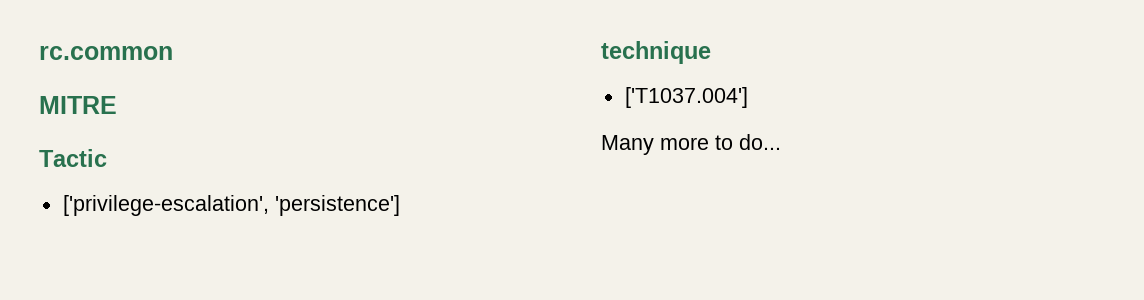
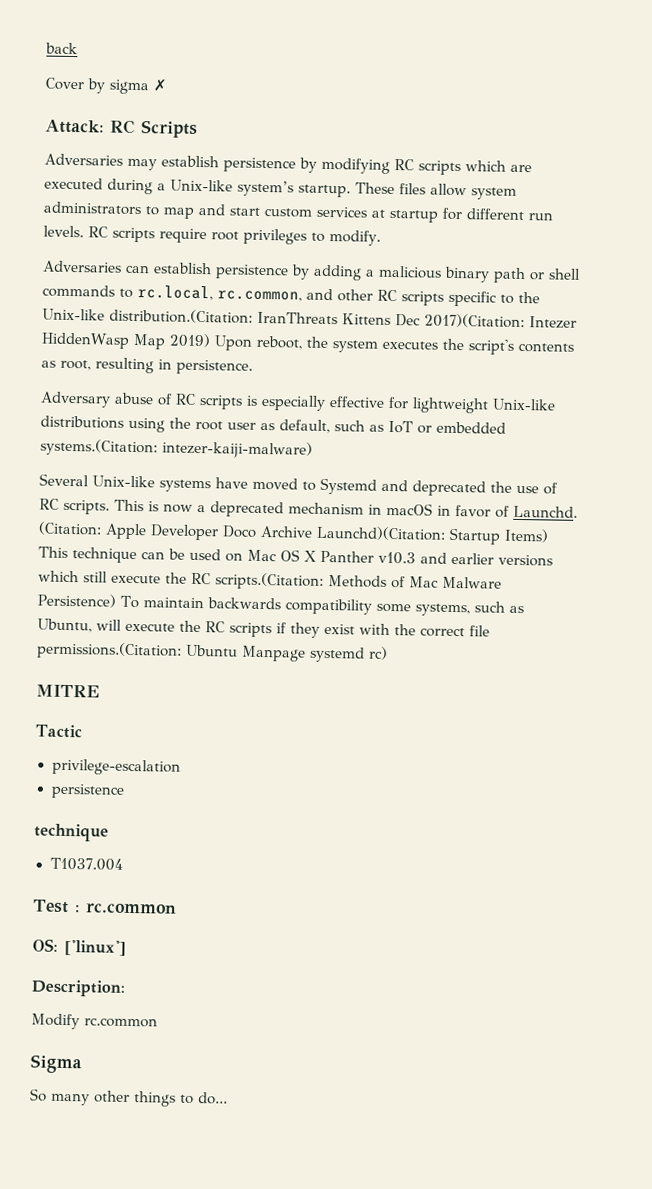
- rc.common
+ back
+ Cover by sigma ✗
+ Attack: RC Scripts
+ Adversaries may establish persistence by modifying RC scripts which are executed during a Unix-like system’s startup. These files allow system administrators to map and start custom services at startup for different run levels. RC scripts require root privileges to modify.
+ Adversaries can establish persistence by adding a malicious binary path or shell commands to rc.local, rc.common, and other RC scripts specific to the Unix-like distribution.(Citation: IranThreats Kittens Dec 2017)(Citation: Intezer HiddenWasp Map 2019) Upon reboot, the system executes the script's contents as root, resulting in persistence.
+ Adversary abuse of RC scripts is especially effective for lightweight Unix-like distributions using the root user as default, such as IoT or embedded systems.(Citation: intezer-kaiji-malware)
+ Several Unix-like systems have moved to Systemd and deprecated the use of RC scripts. This is now a deprecated mechanism in macOS in favor of Launchd. (Citation: Apple Developer Doco Archive Launchd)(Citation: Startup Items) This technique can be used on Mac OS X Panther v10.3 and earlier versions which still execute the RC scripts.(Citation: Methods of Mac Malware Persistence) To maintain backwards compatibility some systems, such as Ubuntu, will execute the RC scripts if they exist with the correct file permissions.(Citation: Ubuntu Manpage systemd rc)
- ['privilege-escalation', 'persistence']
+ privilege-escalation
+ persistence
- ['T1037.004']
- Many more to do...
+ T1037.004
+ Test : rc.common
+ OS: ['linux']
+ Description:
+ Modify rc.common
+ Sigma
+ So many other things to do...

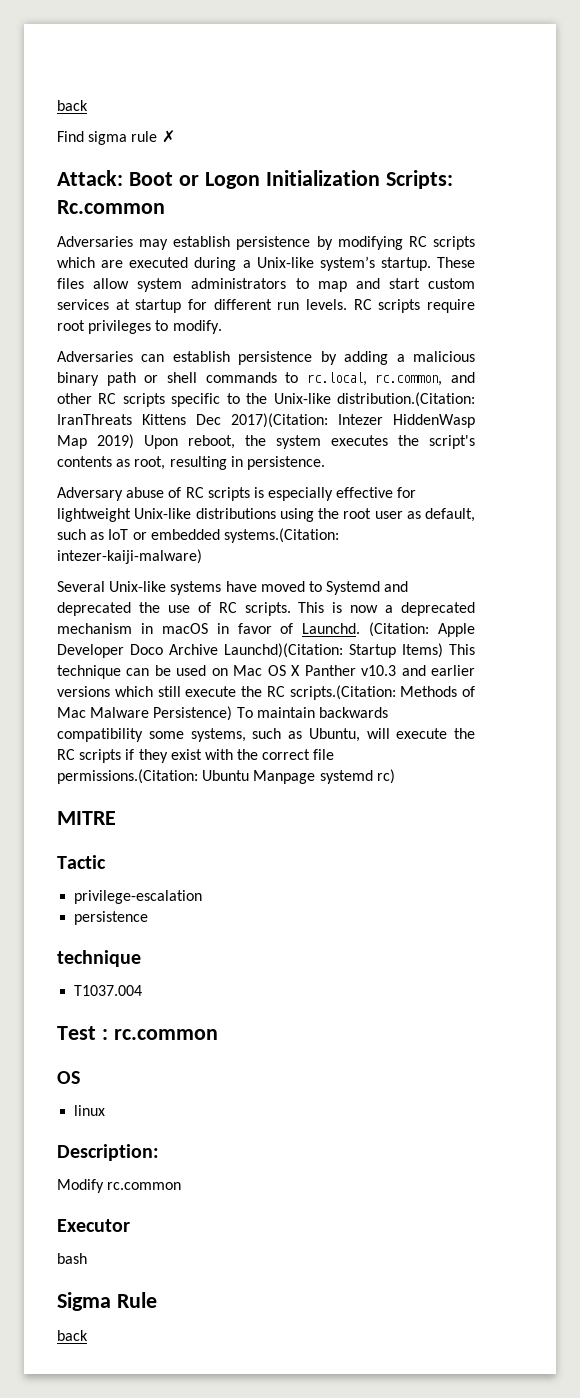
- Cover by sigma ✗
+ Find sigma rule ✗
- Attack: RC Scripts
+ Attack: Boot or Logon Initialization Scripts: Rc.common
  Test : rc.common
- OS: ['linux']
+ OS
+ linux
+ Executor
+ bash
- Sigma
- So many other things to do...
+ Sigma Rule
+ back

